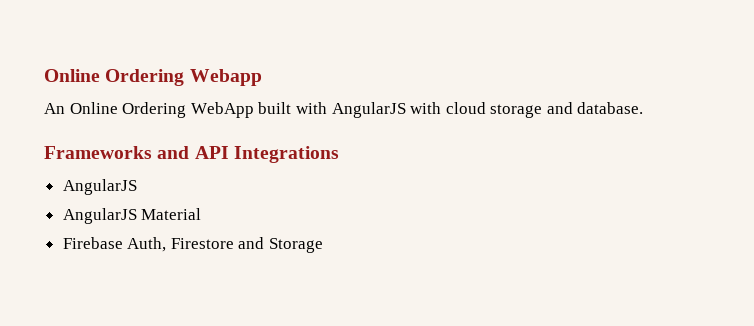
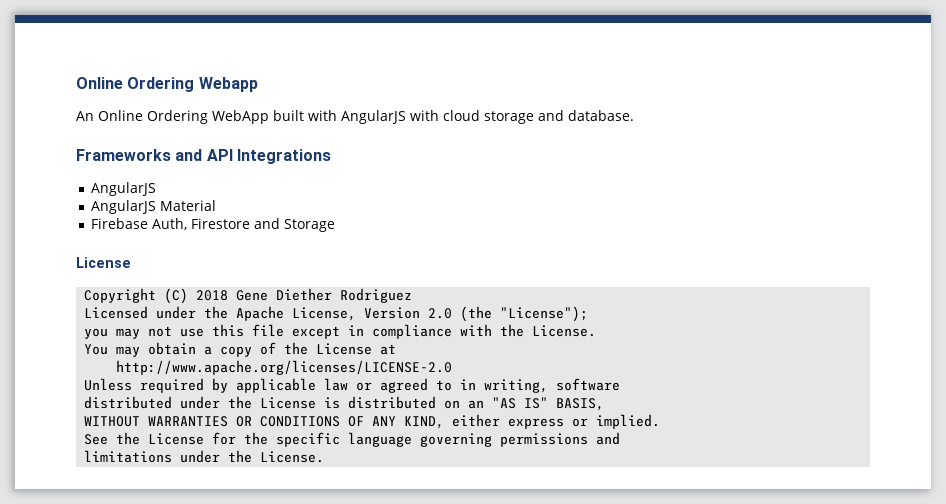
  Firebase Auth, Firestore and Storage
+ License
+ Copyright (C) 2018 Gene Diether Rodriguez
+ Licensed under the Apache License, Version 2.0 (the "License");
+ you may not use this file except in compliance with the License.
+ You may obtain a copy of the License at
+ http://www.apache.org/licenses/LICENSE-2.0
+ Unless required by applicable law or agreed to in writing, software
+ distributed under the License is distributed on an "AS IS" BASIS,
+ WITHOUT WARRANTIES OR CONDITIONS OF ANY KIND, either express or implied.
+ See the License for the specific language governing permissions and
+ limitations under the License.

